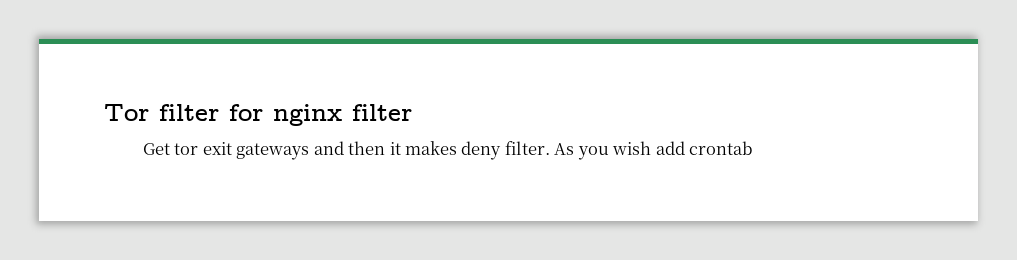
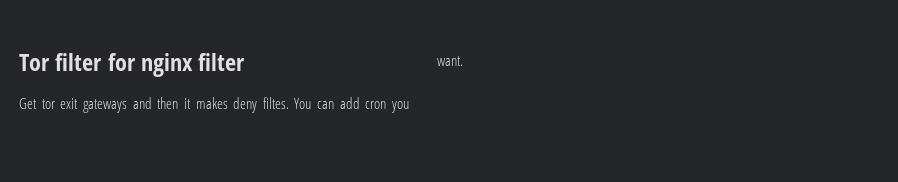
- Get tor exit gateways and then it makes deny filter. As you wish add crontab
+ Get tor exit gateways and then it makes deny filtes. You can add cron you want.

